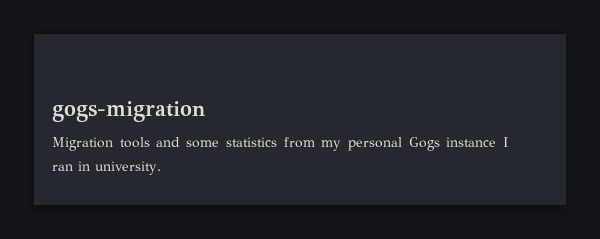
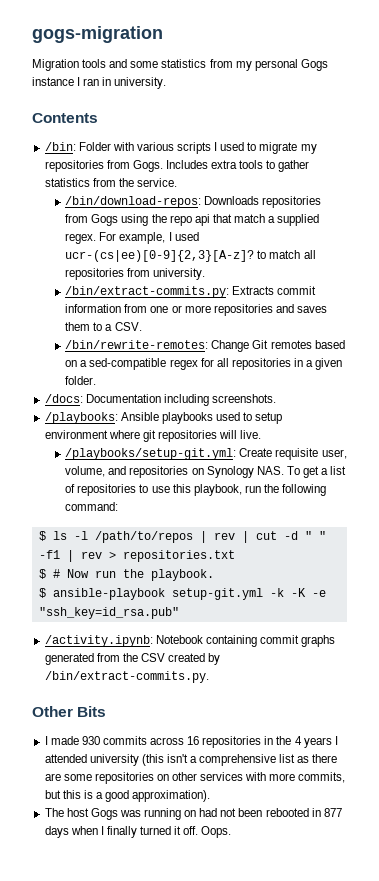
+ Contents
+ /bin: Folder with various scripts I used to migrate my repositories from Gogs. Includes extra tools to gather statistics from the service.
+ /bin/download-repos: Downloads repositories from Gogs using the repo api that match a supplied regex. For example, I used ucr-(cs|ee)[0-9]{2,3}[A-z]? to match all repositories from university.
+ /bin/extract-commits.py: Extracts commit information from one or more repositories and saves them to a CSV.
+ /bin/rewrite-remotes: Change Git remotes based on a sed-compatible regex for all repositories in a given folder.
+ /docs: Documentation including screenshots.
+ /playbooks: Ansible playbooks used to setup environment where git repositories will live.
+ /playbooks/setup-git.yml: Create requisite user, volume, and repositories on Synology NAS. To get a list of repositories to use this playbook, run the following command:
+ $ ls -l /path/to/repos | rev | cut -d " " -f1 | rev > repositories.txt
+ $ # Now run the playbook.
+ $ ansible-playbook setup-git.yml -k -K -e "ssh_key=id_rsa.pub"
+ /activity.ipynb: Notebook containing commit graphs generated from the CSV created by /bin/extract-commits.py.
+ Other Bits
+ I made 930 commits across 16 repositories in the 4 years I attended university (this isn't a comprehensive list as there are some repositories on other services with more commits, but this is a good approximation).
+ The host Gogs was running on had not been rebooted in 877 days when I finally turned it off. Oops.

